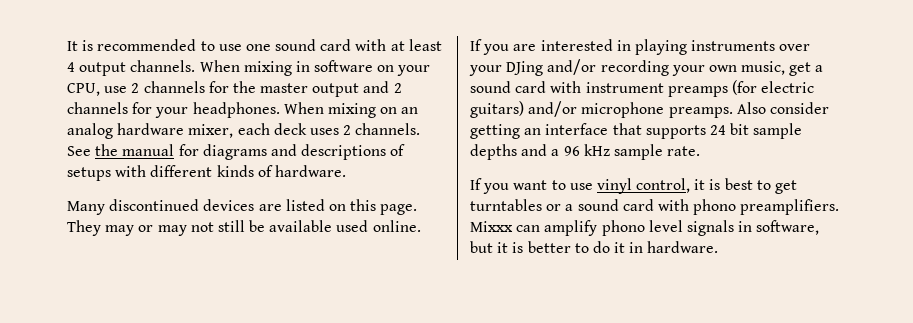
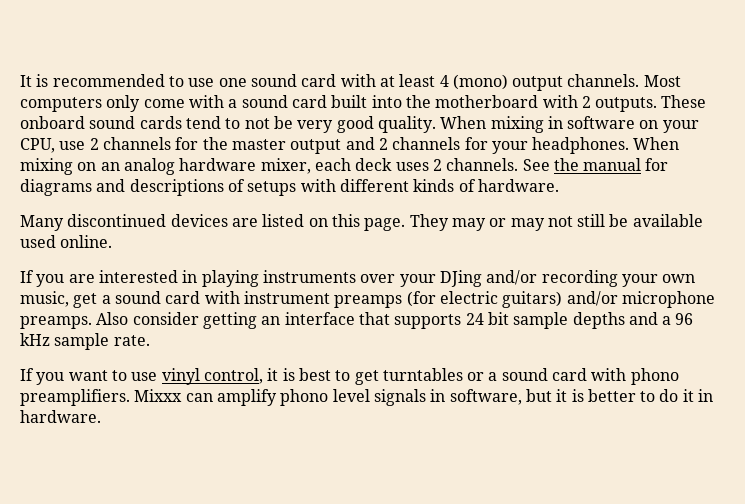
- It is recommended to use one sound card with at least 4 output channels.
+ It is recommended to use one sound card with at least 4 (mono) output channels.
+ Most computers only come with a sound card built into the motherboard with 2 outputs. These onboard sound cards tend to not be very good quality.

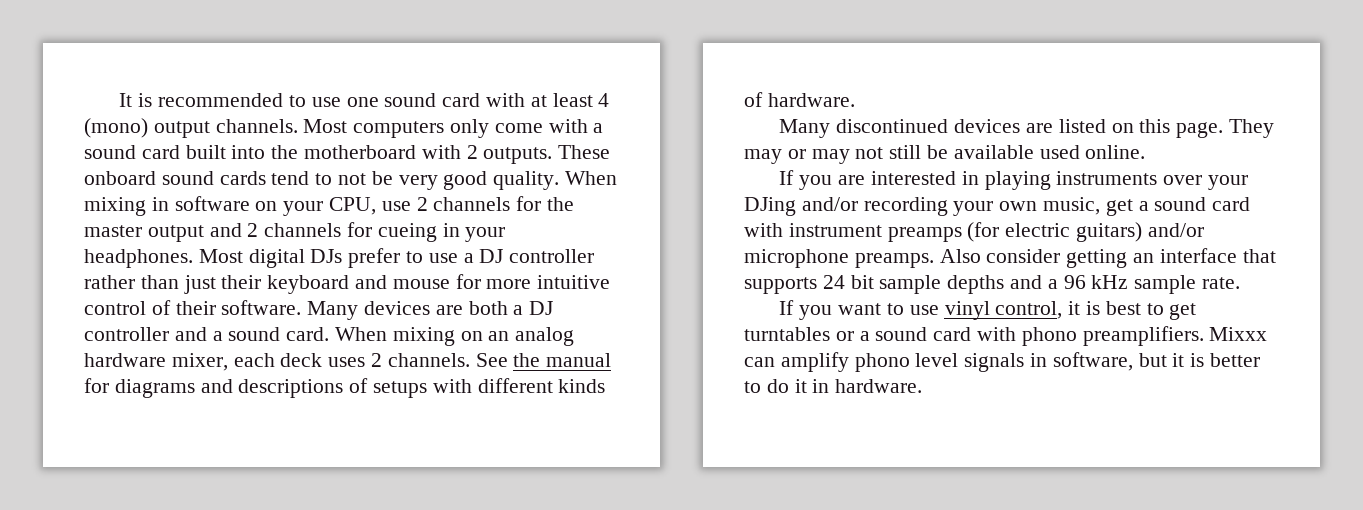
- When mixing in software on your CPU, use 2 channels for the master output and 2 channels for your headphones.
+ When mixing in software on your CPU, use 2 channels for the master output and 2 channels for cueing in your headphones. Most digital DJs prefer to use a DJ controller rather than just their keyboard and mouse for more intuitive control of their software. Many devices are both a DJ controller and a sound card.

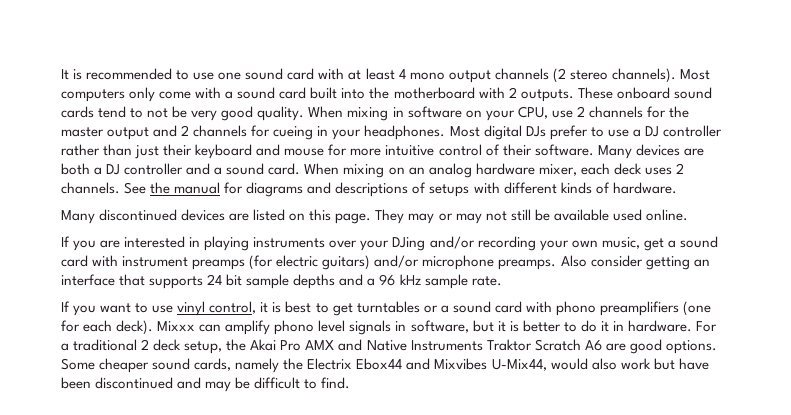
- It is recommended to use one sound card with at least 4 (mono) output channels.
+ It is recommended to use one sound card with at least 4 mono output channels (2 stereo channels).
- If you want to use vinyl control, it is best to get turntables or a sound card with phono preamplifiers.
+ If you want to use vinyl control, it is best to get turntables or a sound card with phono preamplifiers (one for each deck).
+ For a traditional 2 deck setup, the Akai Pro AMX and Native Instruments Traktor Scratch A6 are good options. Some cheaper sound cards, namely the Electrix Ebox44 and Mixvibes U-Mix44, would also work but have been discontinued and may be difficult to find.

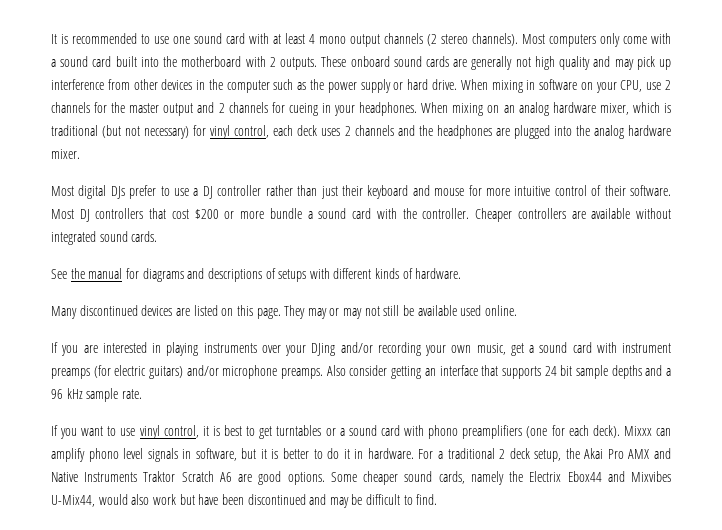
- These onboard sound cards tend to not be very good quality.
+ These onboard sound cards are generally not high quality and may pick up interference from other devices in the computer such as the power supply or hard drive.
- When mixing in software on your CPU, use 2 channels for the master output and 2 channels for cueing in your headphones. Most digital DJs prefer to use a DJ controller rather than just their keyboard and mouse for more intuitive control of their software.
+ When mixing in software on your CPU, use 2 channels for the master output and 2 channels for cueing in your headphones. When mixing on an analog hardware mixer, which is traditional (but not necessary) for vinyl control, each deck uses 2 channels and the headphones are plugged into the analog hardware mixer.
+ Most digital DJs prefer to use a DJ controller rather than just their keyboard and mouse for more intuitive control of their software.
- Many devices are both a DJ controller and a sound card. When mixing on an analog hardware mixer, each deck uses 2 channels. See the manual for diagrams and descriptions of setups with different kinds of hardware.
+ Most DJ controllers that cost $200 or more bundle a sound card with the controller. Cheaper controllers are available without integrated sound cards.
+ See the manual for diagrams and descriptions of setups with different kinds of hardware.

